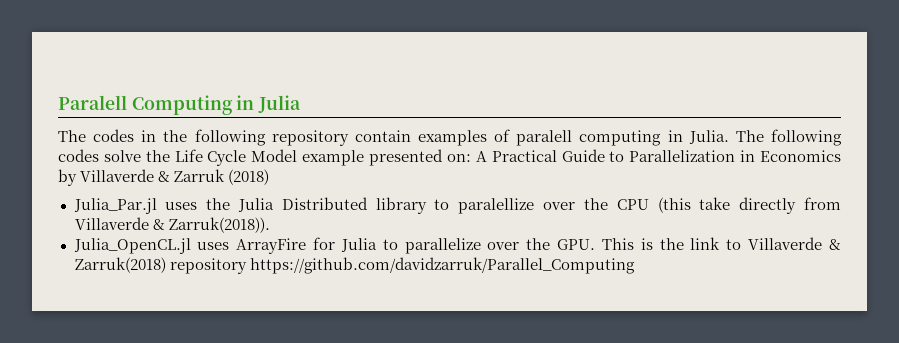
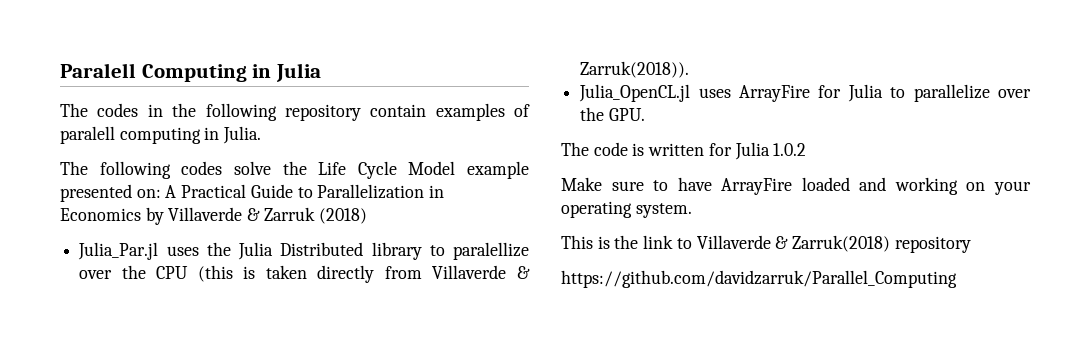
- The codes in the following repository contain examples of paralell computing in Julia. The following codes solve the Life Cycle Model example presented on: A Practical Guide to Parallelization in Economics by Villaverde & Zarruk (2018)
+ The codes in the following repository contain examples of paralell computing in Julia.
+ The following codes solve the Life Cycle Model example presented on: A Practical Guide to Parallelization in Economics by Villaverde & Zarruk (2018)
- Julia_Par.jl uses the Julia Distributed library to paralellize over the CPU (this take directly from Villaverde & Zarruk(2018)).
+ Julia_Par.jl uses the Julia Distributed library to paralellize over the CPU (this is taken directly from Villaverde & Zarruk(2018)).
- Julia_OpenCL.jl uses ArrayFire for Julia to parallelize over the GPU. This is the link to Villaverde & Zarruk(2018) repository https://github.com/davidzarruk/Parallel_Computing
+ Julia_OpenCL.jl uses ArrayFire for Julia to parallelize over the GPU.
+ The code is written for Julia 1.0.2
+ Make sure to have ArrayFire loaded and working on your operating system.
+ This is the link to Villaverde & Zarruk(2018) repository
+ https://github.com/davidzarruk/Parallel_Computing

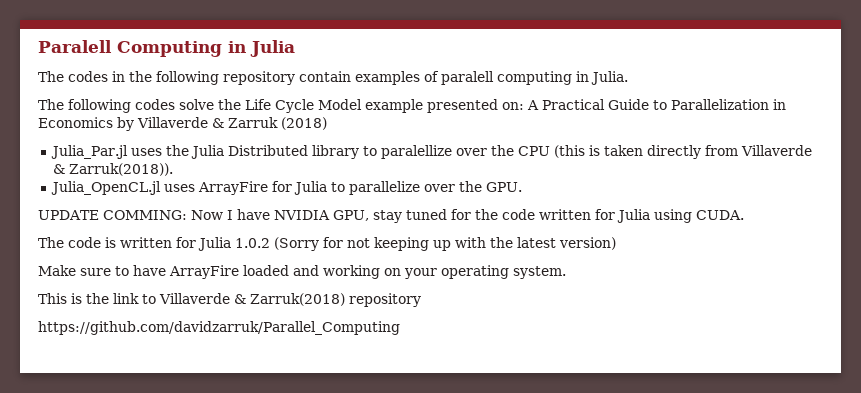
+ UPDATE COMMING: Now I have NVIDIA GPU, stay tuned for the code written for Julia using CUDA.
- The code is written for Julia 1.0.2
+ The code is written for Julia 1.0.2 (Sorry for not keeping up with the latest version)

